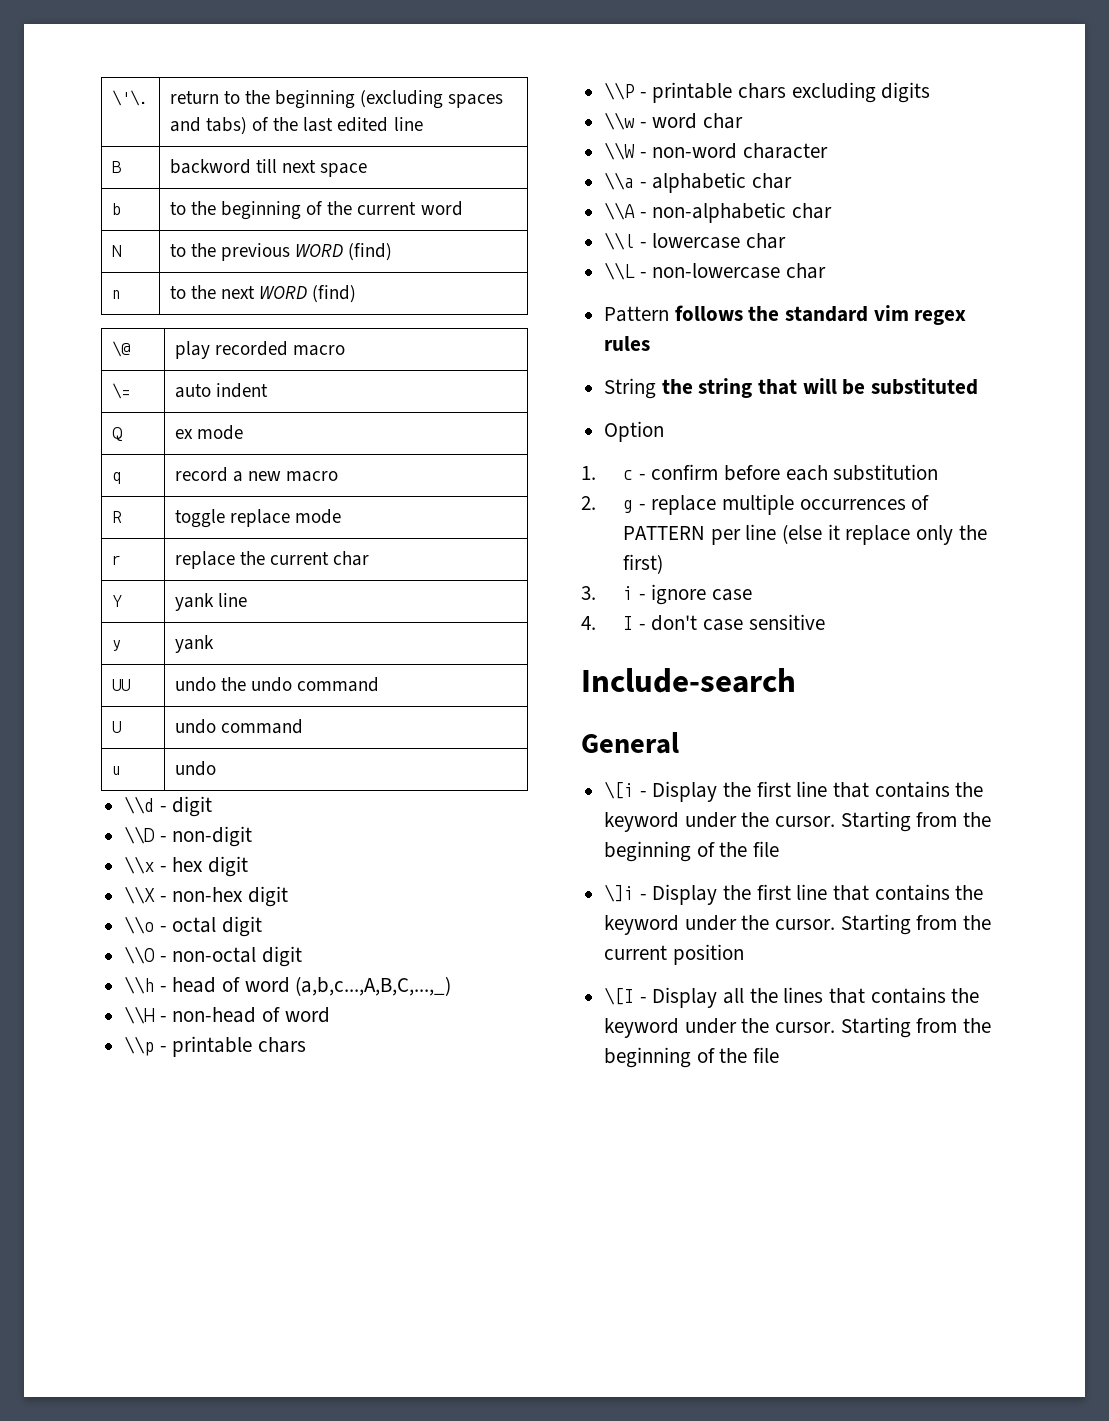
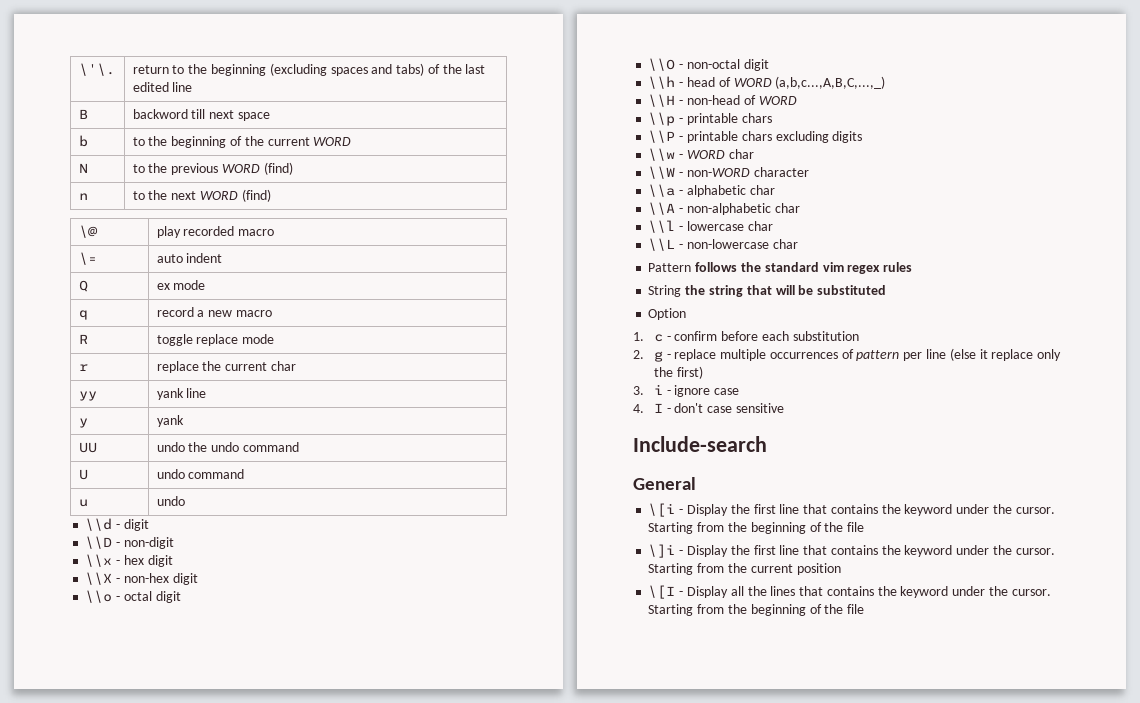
- b | to the beginning of the current word
+ b | to the beginning of the current WORD
- Y | yank line
+ yy | yank line
- \\h - head of word (a,b,c...,A,B,C,...,_)
+ \\h - head of WORD (a,b,c...,A,B,C,...,_)
- \\H - non-head of word
+ \\H - non-head of WORD
- \\w - word char
+ \\w - WORD char
- \\W - non-word character
+ \\W - non-WORD character
- 2. g - replace multiple occurrences of PATTERN per line (else it replace only the first)
+ 2. g - replace multiple occurrences of pattern per line (else it replace only the first)

